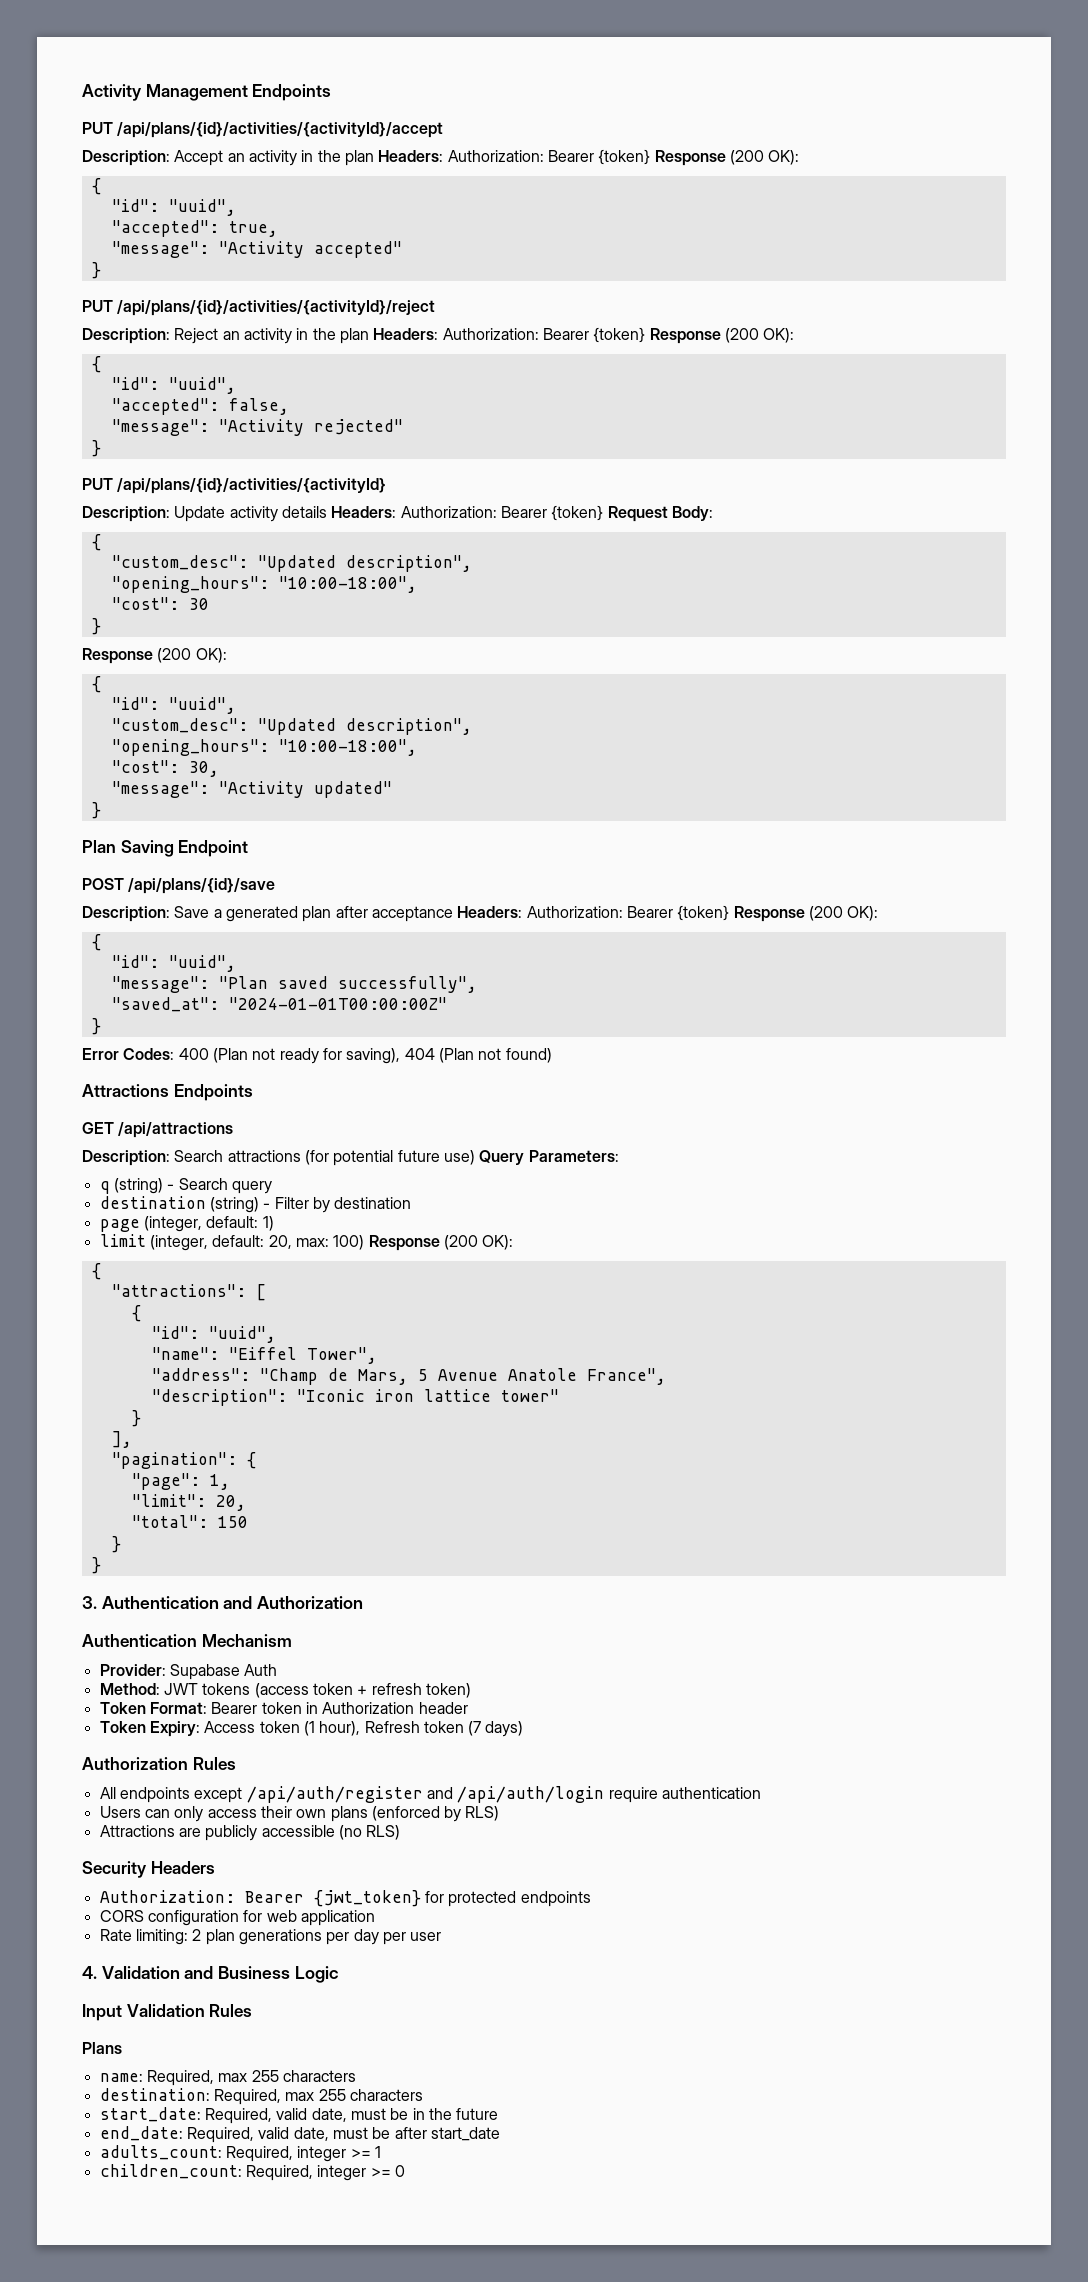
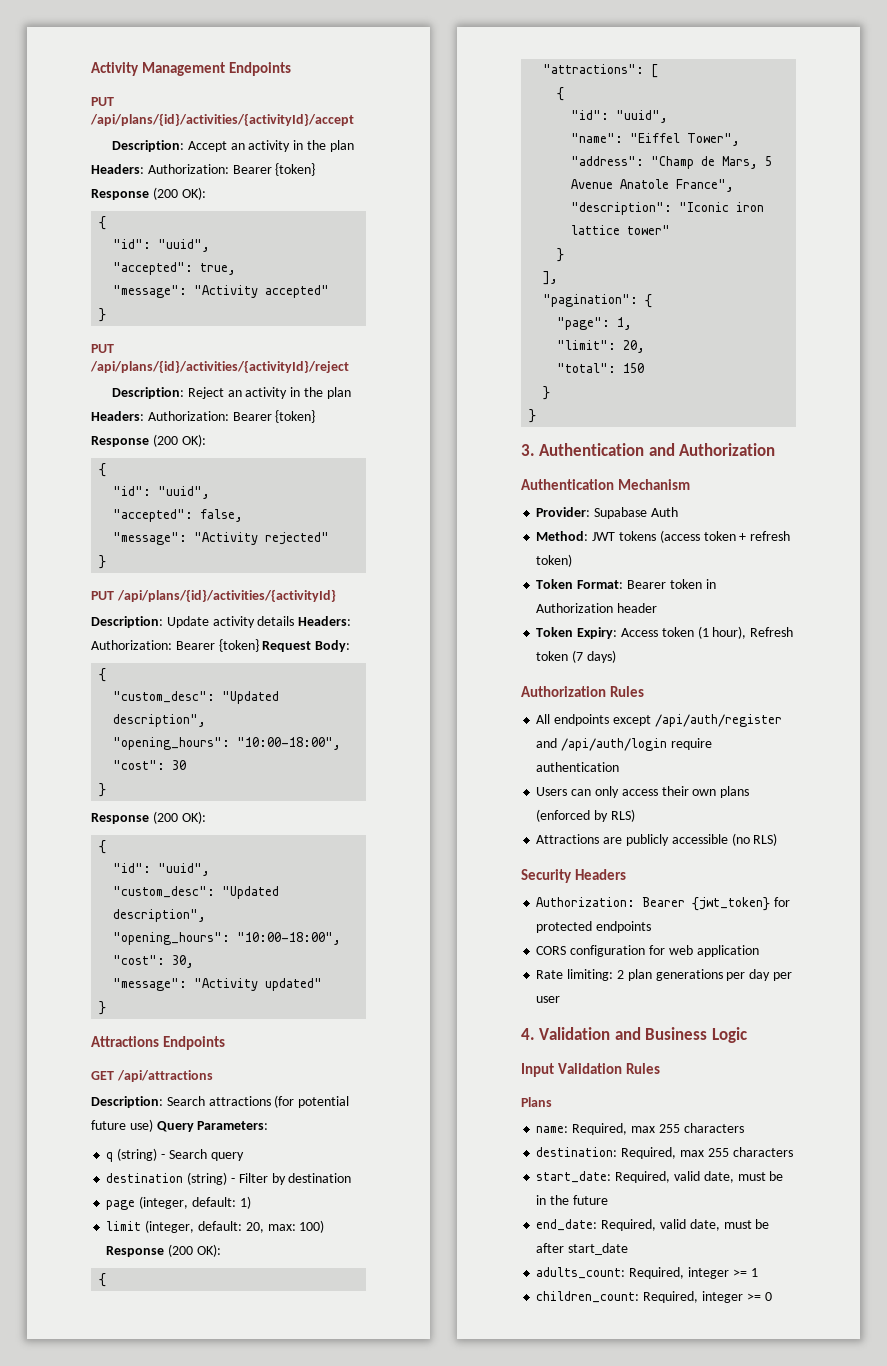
- Plan Saving Endpoint
- POST /api/plans/{id}/save
- Description: Save a generated plan after acceptance Headers: Authorization: Bearer {token} Response (200 OK):
- {
- "id": "uuid",
- "message": "Plan saved successfully",
- "saved_at": "2024-01-01T00:00:00Z"
- }
- Error Codes: 400 (Plan not ready for saving), 404 (Plan not found)

